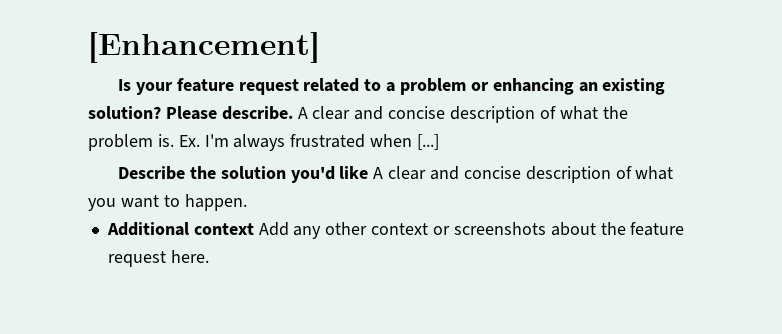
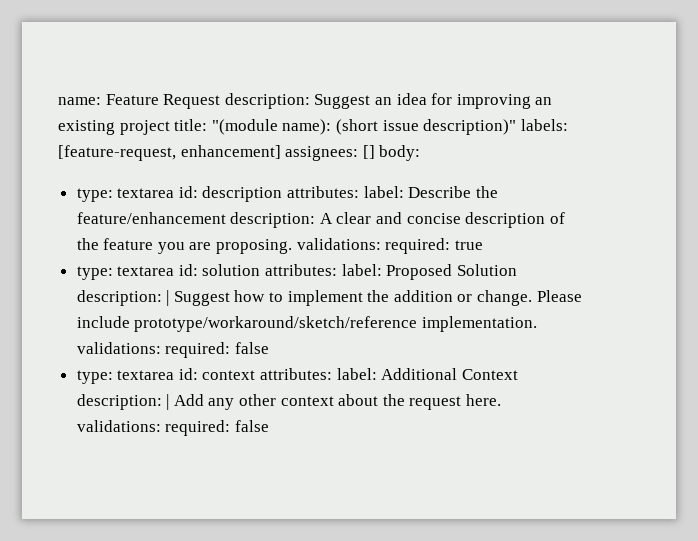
- [Enhancement]
- Is your feature request related to a problem or enhancing an existing solution? Please describe. A clear and concise description of what the problem is. Ex. I'm always frustrated when [...]
- Describe the solution you'd like A clear and concise description of what you want to happen.
- Additional context Add any other context or screenshots about the feature request here.
+ name: Feature Request description: Suggest an idea for improving an existing project title: "(module name): (short issue description)" labels: [feature-request, enhancement] assignees: [] body:
+ type: textarea id: description attributes: label: Describe the feature/enhancement description: A clear and concise description of the feature you are proposing. validations: required: true
+ type: textarea id: solution attributes: label: Proposed Solution description: | Suggest how to implement the addition or change. Please include prototype/workaround/sketch/reference implementation. validations: required: false
+ type: textarea id: context attributes: label: Additional Context description: | Add any other context about the request here. validations: required: false

